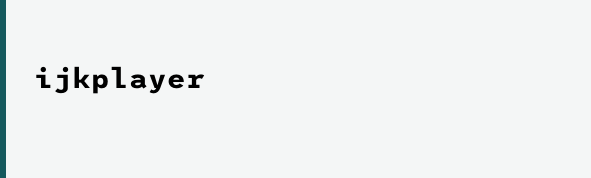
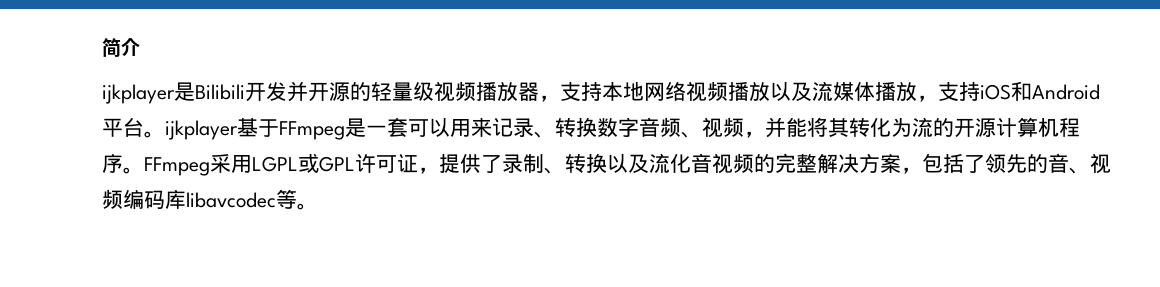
- ijkplayer
+ 简介
+ ijkplayer是Bilibili开发并开源的轻量级视频播放器，支持本地网络视频播放以及流媒体播放，支持iOS和Android平台。ijkplayer基于FFmpeg是一套可以用来记录、转换数字音频、视频，并能将其转化为流的开源计算机程序。FFmpeg采用LGPL或GPL许可证，提供了录制、转换以及流化音视频的完整解决方案，包括了领先的音、视频编码库libavcodec等。

